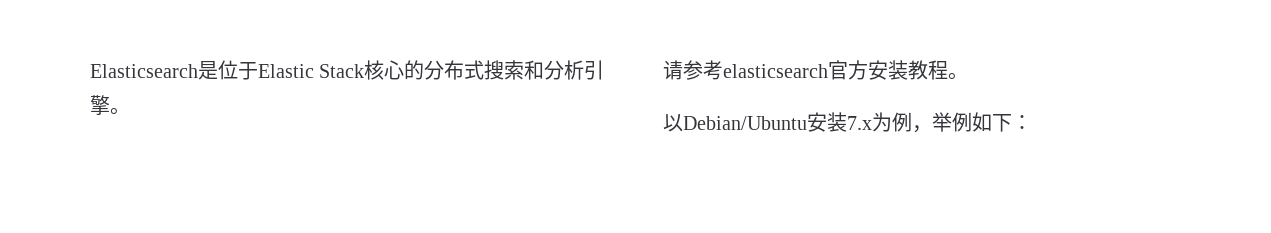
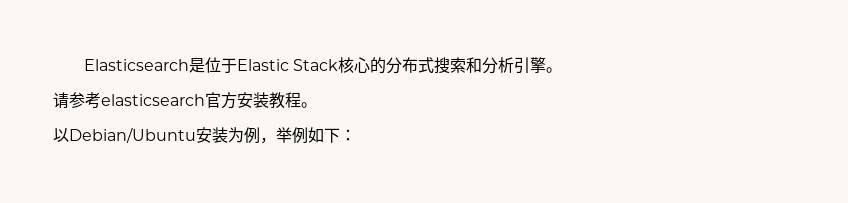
- 以Debian/Ubuntu安装7.x为例，举例如下：
+ 以Debian/Ubuntu安装为例，举例如下：

